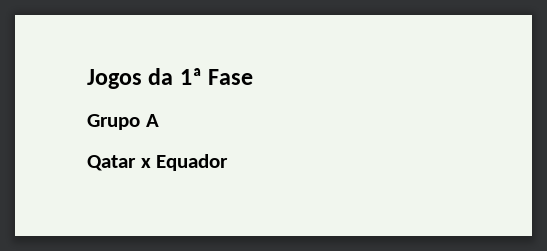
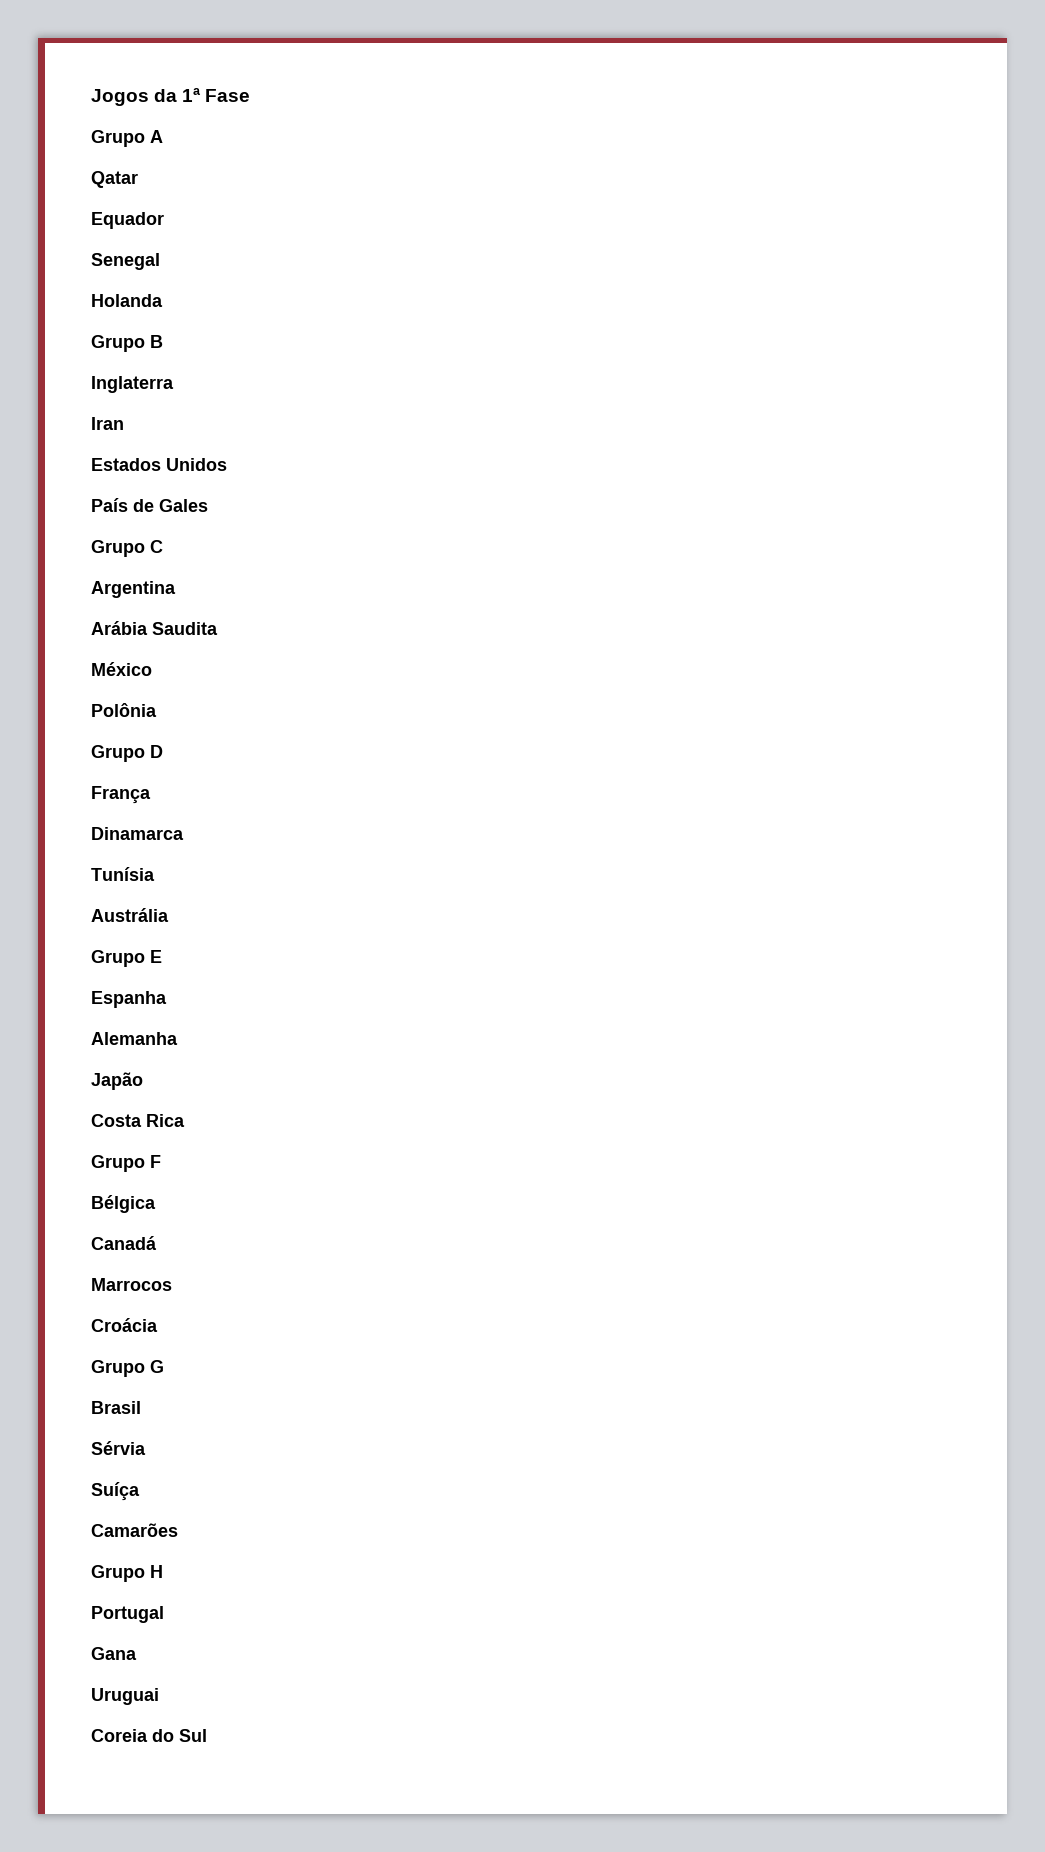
- Qatar x Equador
+ Qatar
+ Equador
+ Senegal
+ Holanda
+ Grupo B
+ Inglaterra
+ Iran
+ Estados Unidos
+ País de Gales
+ Grupo C
+ Argentina
+ Arábia Saudita
+ México
+ Polônia
+ Grupo D
+ França
+ Dinamarca
+ Tunísia
+ Austrália
+ Grupo E
+ Espanha
+ Alemanha
+ Japão
+ Costa Rica
+ Grupo F
+ Bélgica
+ Canadá
+ Marrocos
+ Croácia
+ Grupo G
+ Brasil
+ Sérvia
+ Suíça
+ Camarões
+ Grupo H
+ Portugal
+ Gana
+ Uruguai
+ Coreia do Sul

